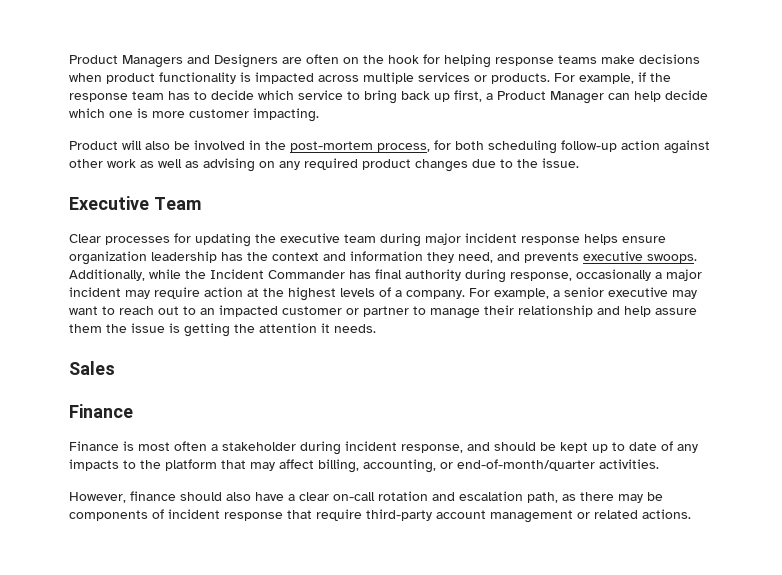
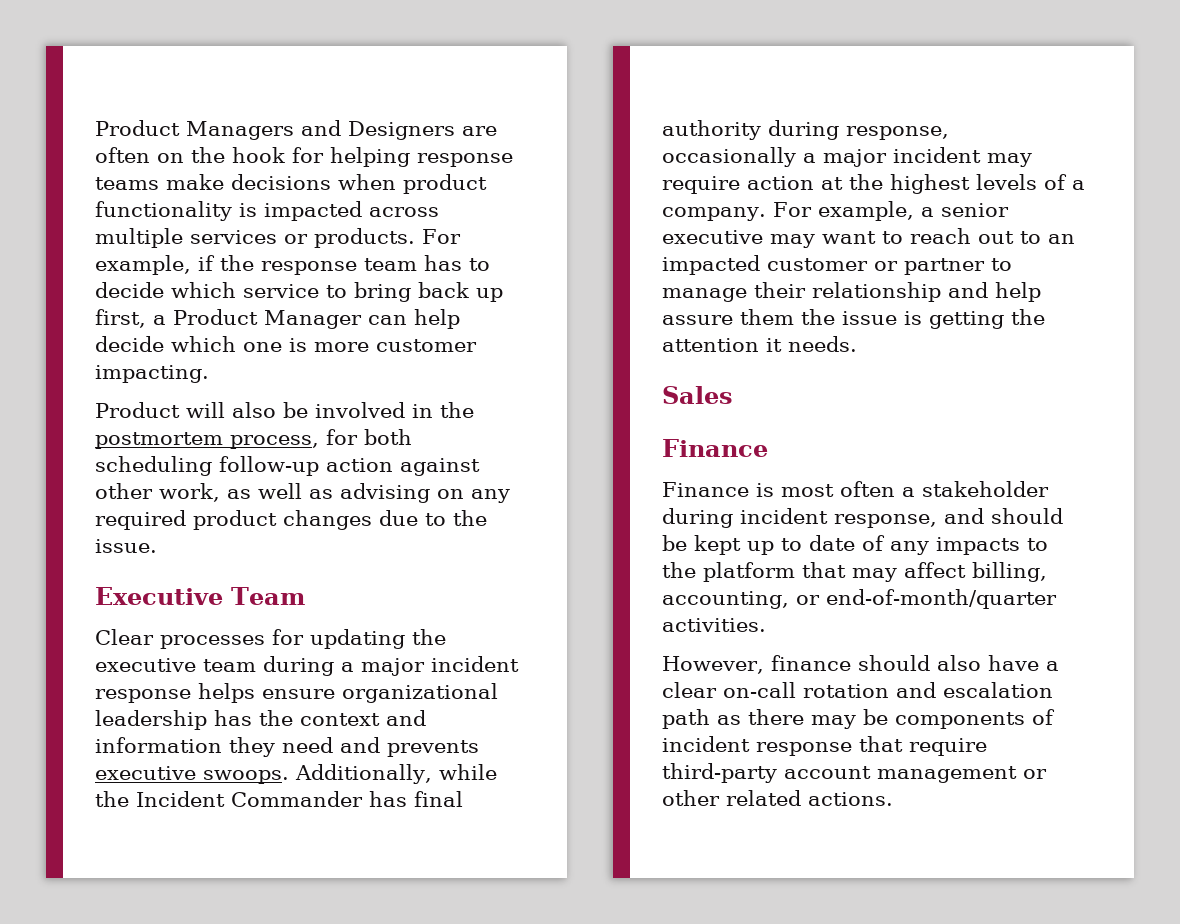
- Product will also be involved in the post-mortem process, for both scheduling follow-up action against other work as well as advising on any required product changes due to the issue.
+ Product will also be involved in the postmortem process, for both scheduling follow-up action against other work, as well as advising on any required product changes due to the issue.
- Clear processes for updating the executive team during major incident response helps ensure organization leadership has the context and information they need, and prevents executive swoops.
+ Clear processes for updating the executive team during a major incident response helps ensure organizational leadership has the context and information they need and prevents executive swoops.
- However, finance should also have a clear on-call rotation and escalation path, as there may be components of incident response that require third-party account management or related actions.
+ However, finance should also have a clear on-call rotation and escalation path as there may be components of incident response that require third-party account management or other related actions.

